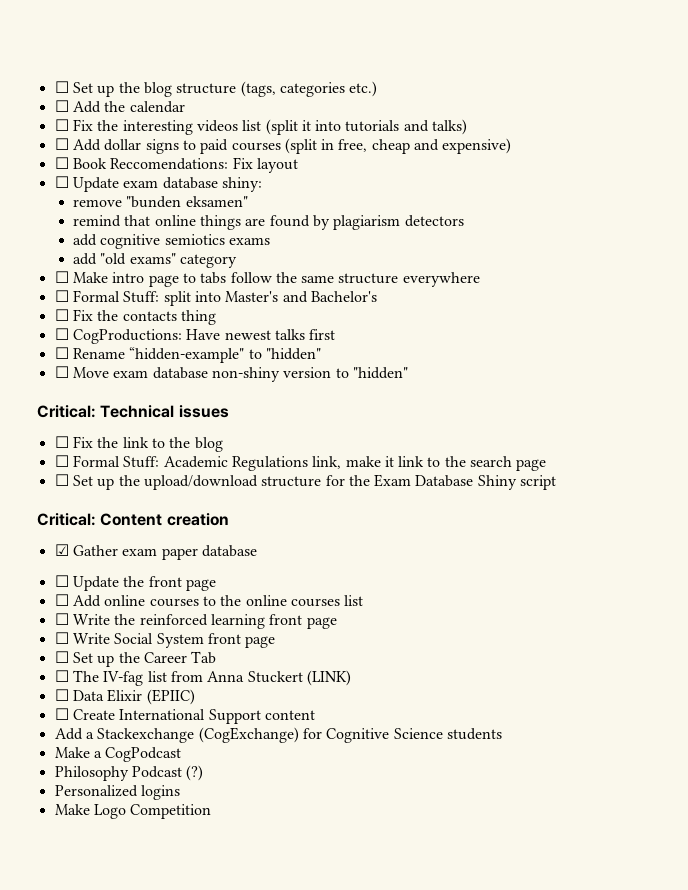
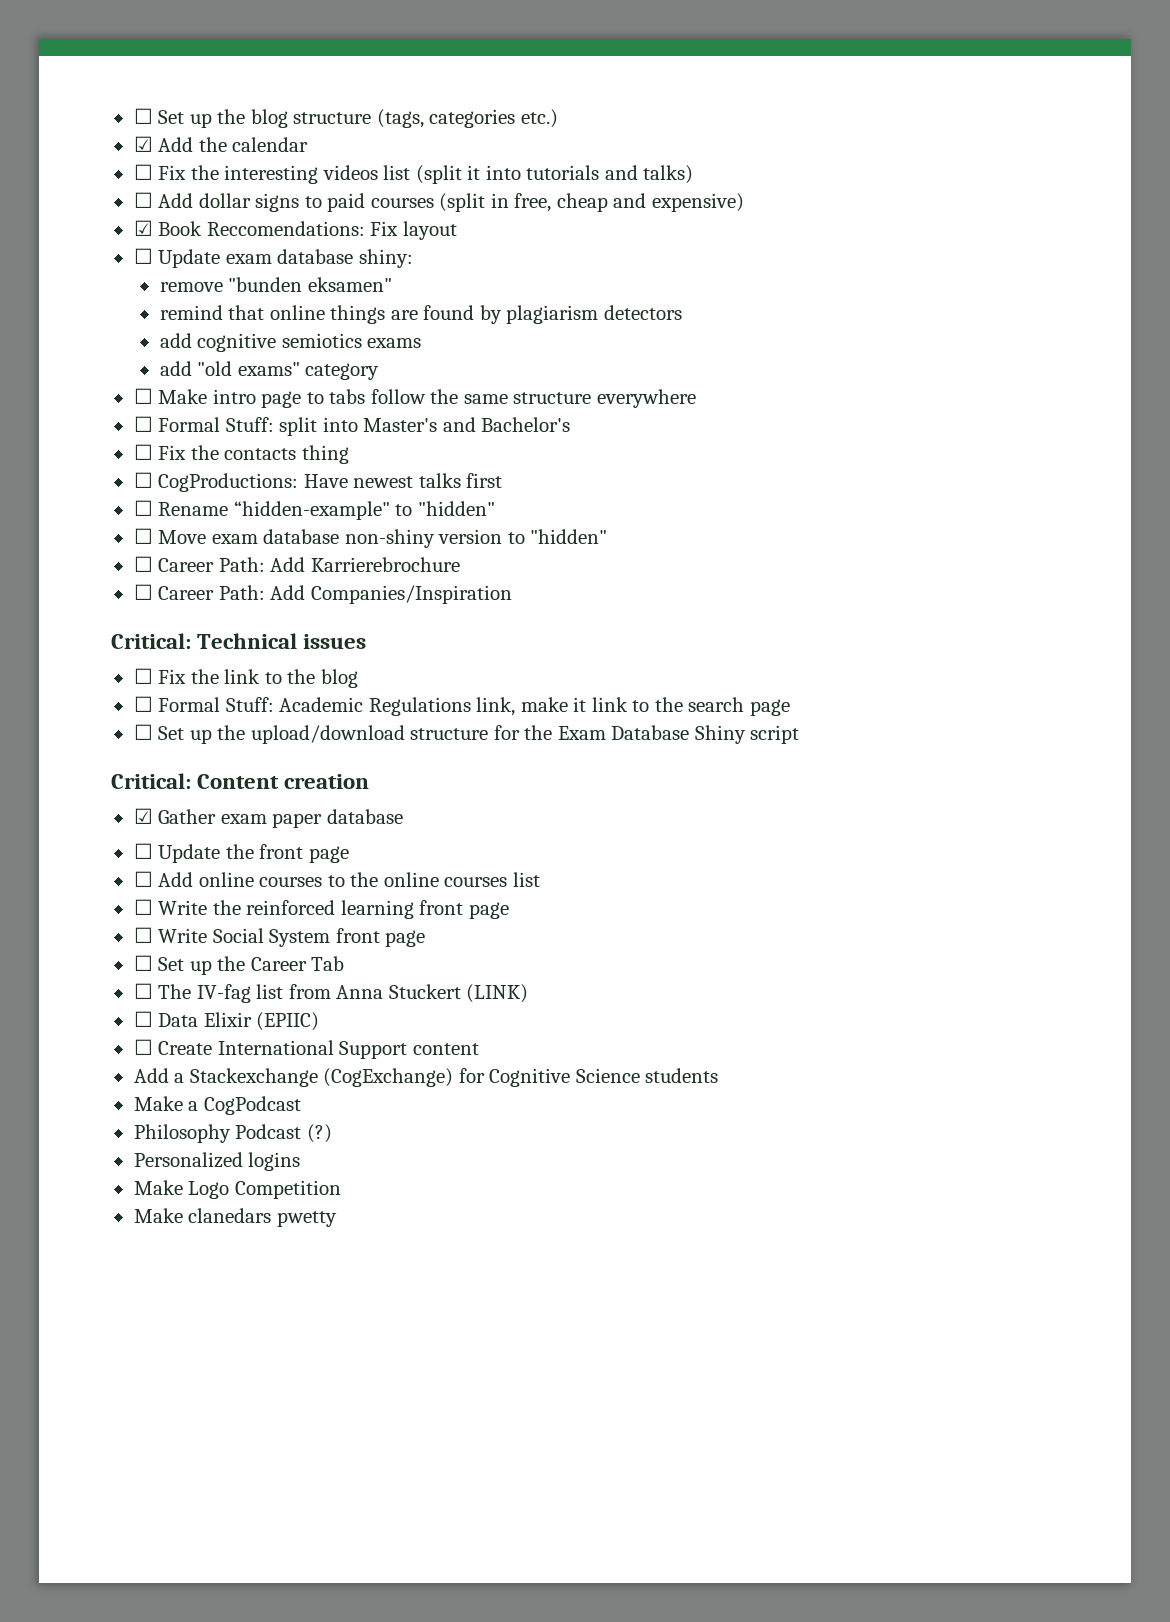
- ☐ Add the calendar
+ ☑ Add the calendar
- ☐ Book Reccomendations: Fix layout
+ ☑ Book Reccomendations: Fix layout
+ ☐ Career Path: Add Karrierebrochure
+ ☐ Career Path: Add Companies/Inspiration
+ Make clanedars pwetty

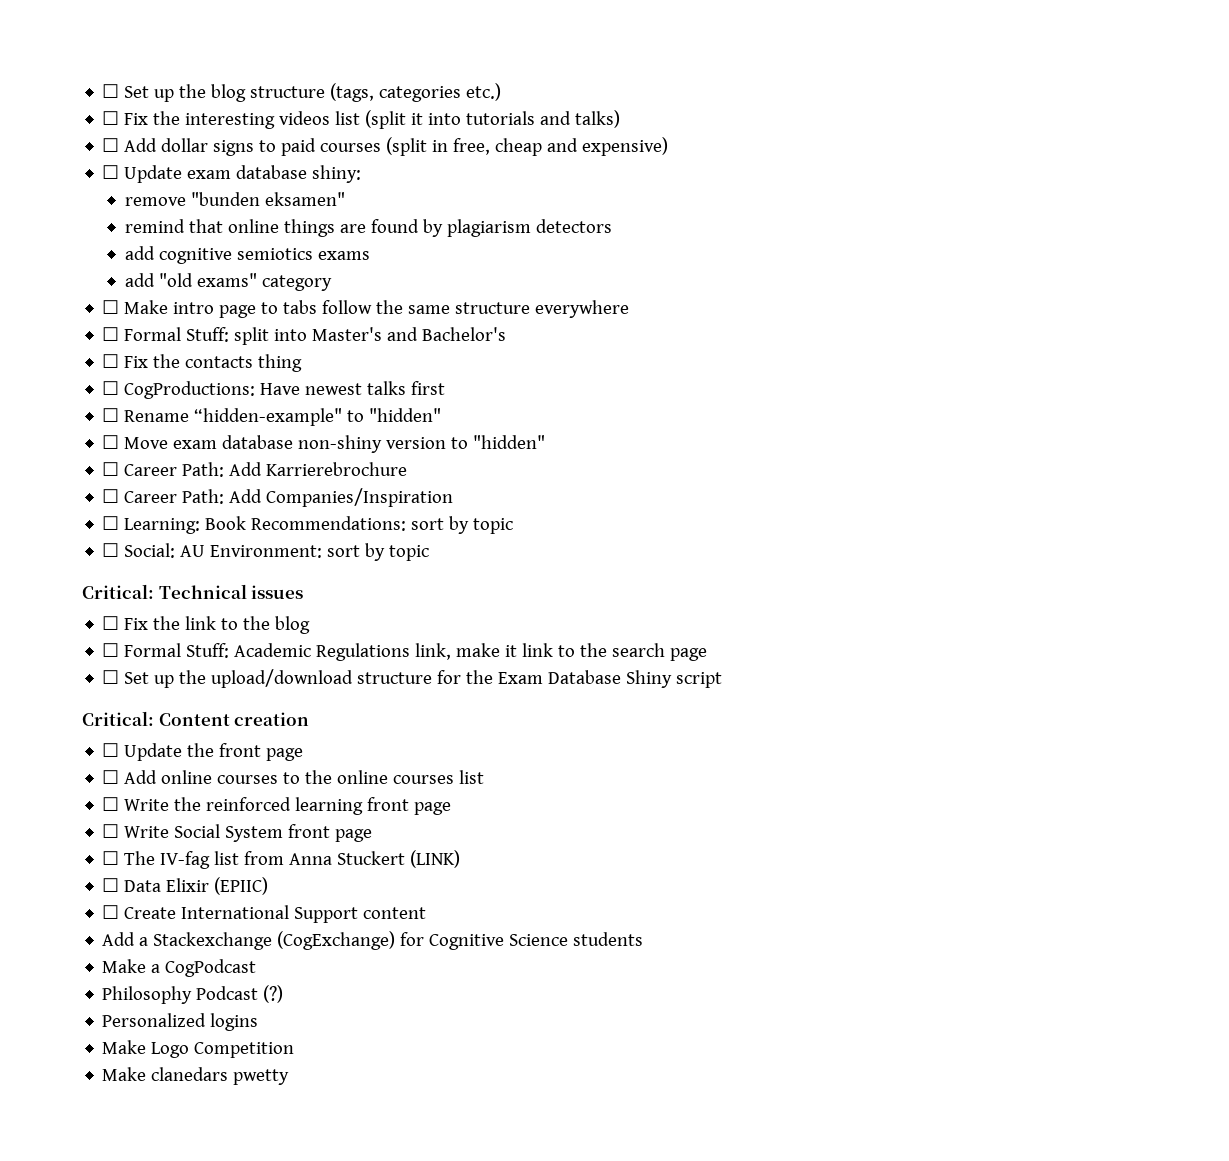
- ☑ Add the calendar
- ☑ Book Reccomendations: Fix layout
+ ☐ Learning: Book Recommendations: sort by topic
+ ☐ Social: AU Environment: sort by topic
- ☑ Gather exam paper database
- ☐ Set up the Career Tab

